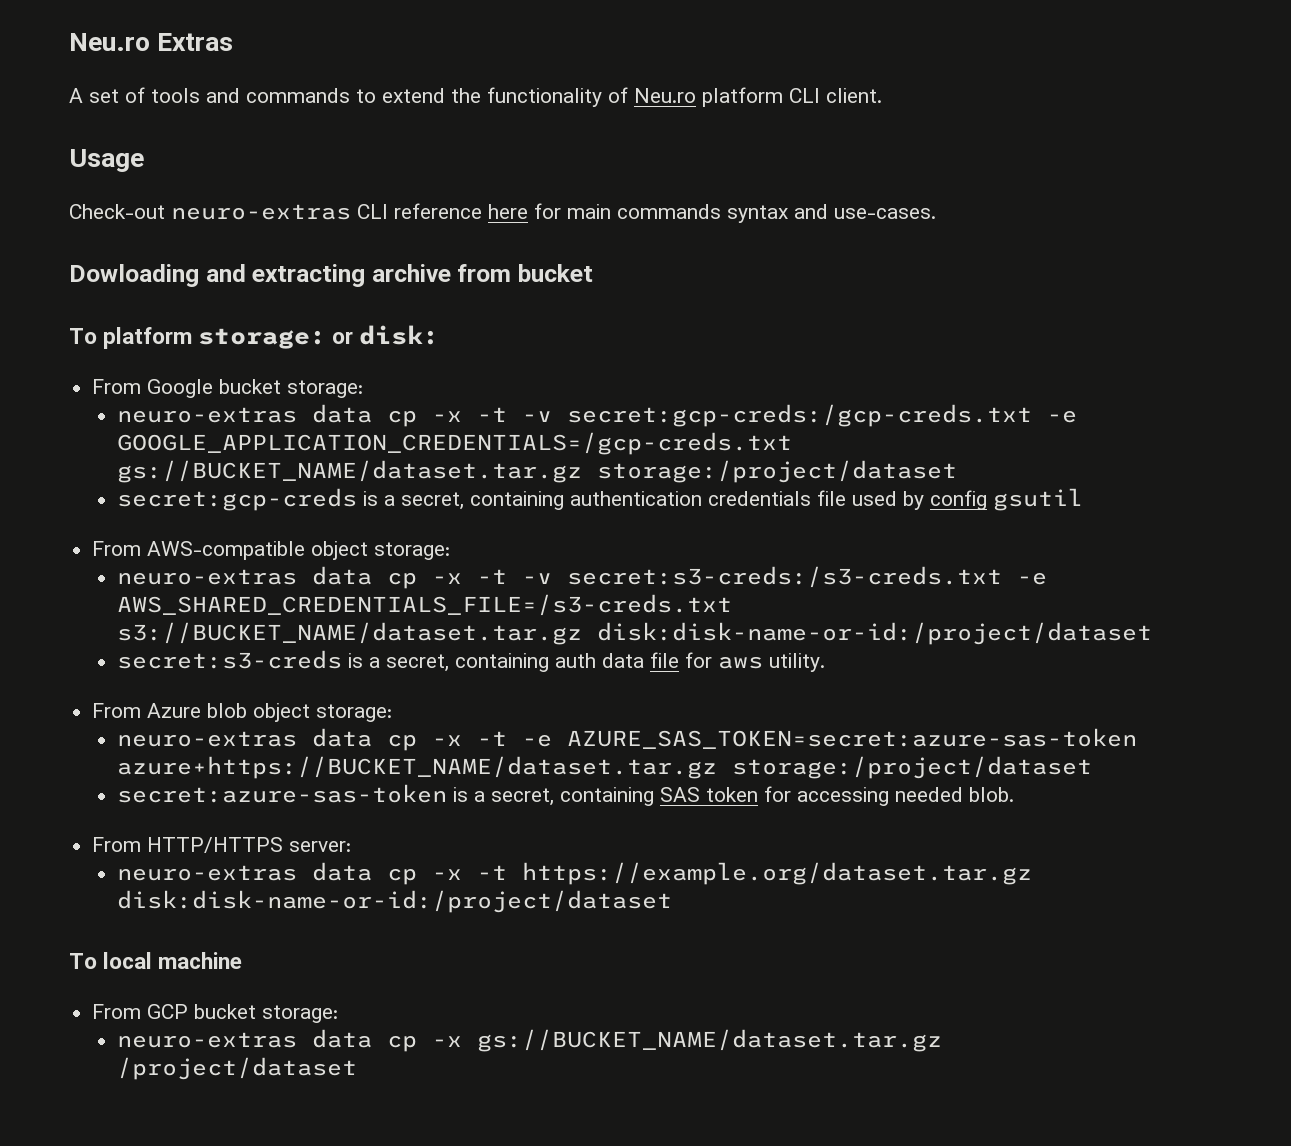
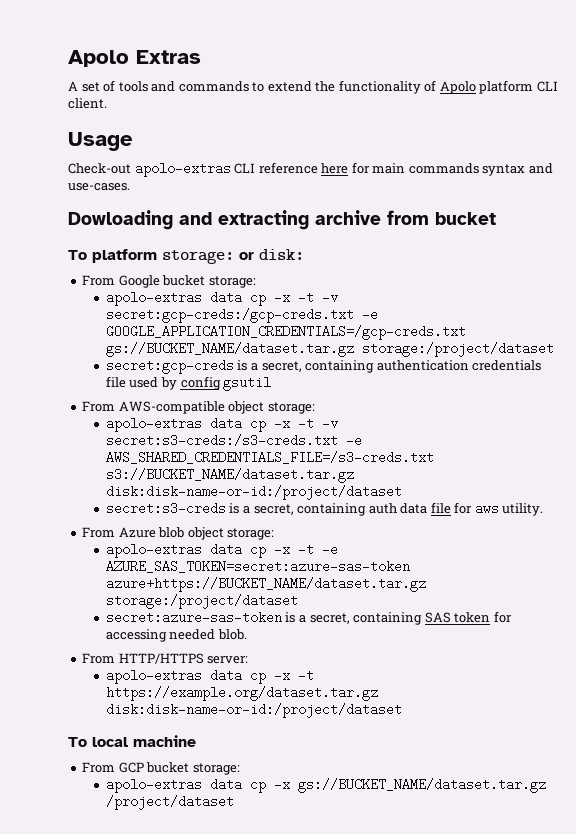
- Neu.ro Extras
+ Apolo Extras
- A set of tools and commands to extend the functionality of Neu.ro platform CLI client.
+ A set of tools and commands to extend the functionality of Apolo platform CLI client.
- Check-out neuro-extras CLI reference here for main commands syntax and use-cases.
+ Check-out apolo-extras CLI reference here for main commands syntax and use-cases.
- neuro-extras data cp -x -t -v secret:gcp-creds:/gcp-creds.txt -e GOOGLE_APPLICATION_CREDENTIALS=/gcp-creds.txt gs://BUCKET_NAME/dataset.tar.gz storage:/project/dataset
+ apolo-extras data cp -x -t -v secret:gcp-creds:/gcp-creds.txt -e GOOGLE_APPLICATION_CREDENTIALS=/gcp-creds.txt gs://BUCKET_NAME/dataset.tar.gz storage:/project/dataset
- neuro-extras data cp -x -t -v secret:s3-creds:/s3-creds.txt -e AWS_SHARED_CREDENTIALS_FILE=/s3-creds.txt s3://BUCKET_NAME/dataset.tar.gz disk:disk-name-or-id:/project/dataset
+ apolo-extras data cp -x -t -v secret:s3-creds:/s3-creds.txt -e AWS_SHARED_CREDENTIALS_FILE=/s3-creds.txt s3://BUCKET_NAME/dataset.tar.gz disk:disk-name-or-id:/project/dataset
- neuro-extras data cp -x -t -e AZURE_SAS_TOKEN=secret:azure-sas-token azure+https://BUCKET_NAME/dataset.tar.gz storage:/project/dataset
+ apolo-extras data cp -x -t -e AZURE_SAS_TOKEN=secret:azure-sas-token azure+https://BUCKET_NAME/dataset.tar.gz storage:/project/dataset
- neuro-extras data cp -x -t https://example.org/dataset.tar.gz disk:disk-name-or-id:/project/dataset
+ apolo-extras data cp -x -t https://example.org/dataset.tar.gz disk:disk-name-or-id:/project/dataset
- neuro-extras data cp -x gs://BUCKET_NAME/dataset.tar.gz /project/dataset
+ apolo-extras data cp -x gs://BUCKET_NAME/dataset.tar.gz /project/dataset

